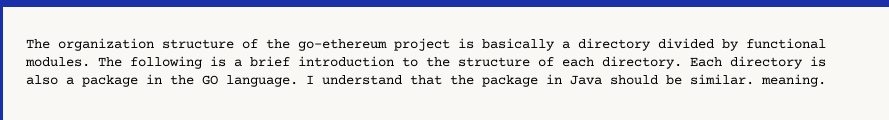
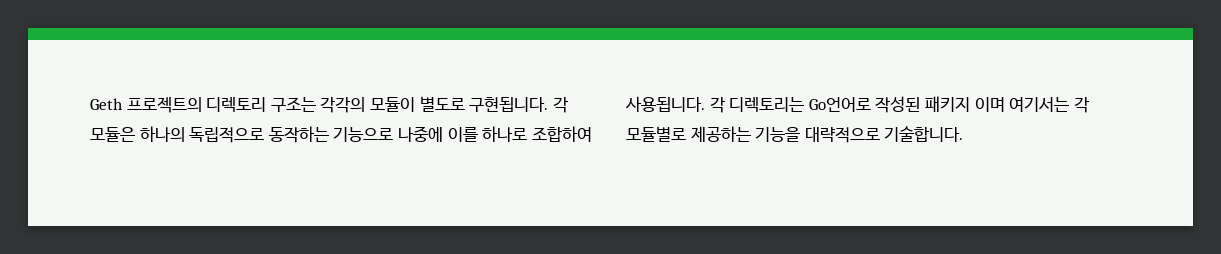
- The organization structure of the go-ethereum project is basically a directory divided by functional modules. The following is a brief introduction to the structure of each directory. Each directory is also a package in the GO language. I understand that the package in Java should be similar. meaning.
+ Geth 프로젝트의 디렉토리 구조는 각각의 모듈이 별도로 구현됩니다. 각 모듈은 하나의 독립적으로 동작하는 기능으로 나중에 이를 하나로 조합하여 사용됩니다. 각 디렉토리는 Go언어로 작성된 패키지 이며 여기서는 각 모듈별로 제공하는 기능을 대략적으로 기술합니다.

